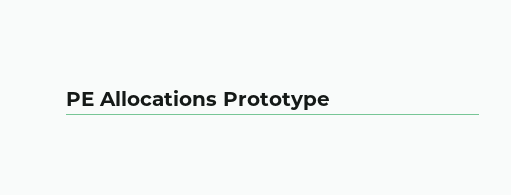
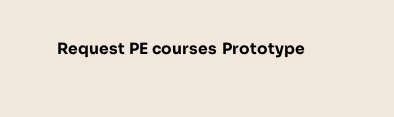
- PE Allocations Prototype
+ Request PE courses Prototype

